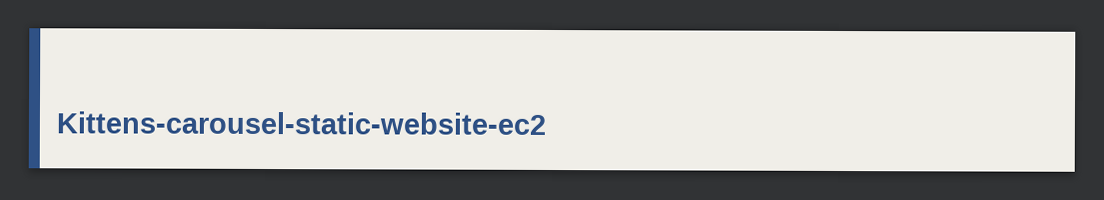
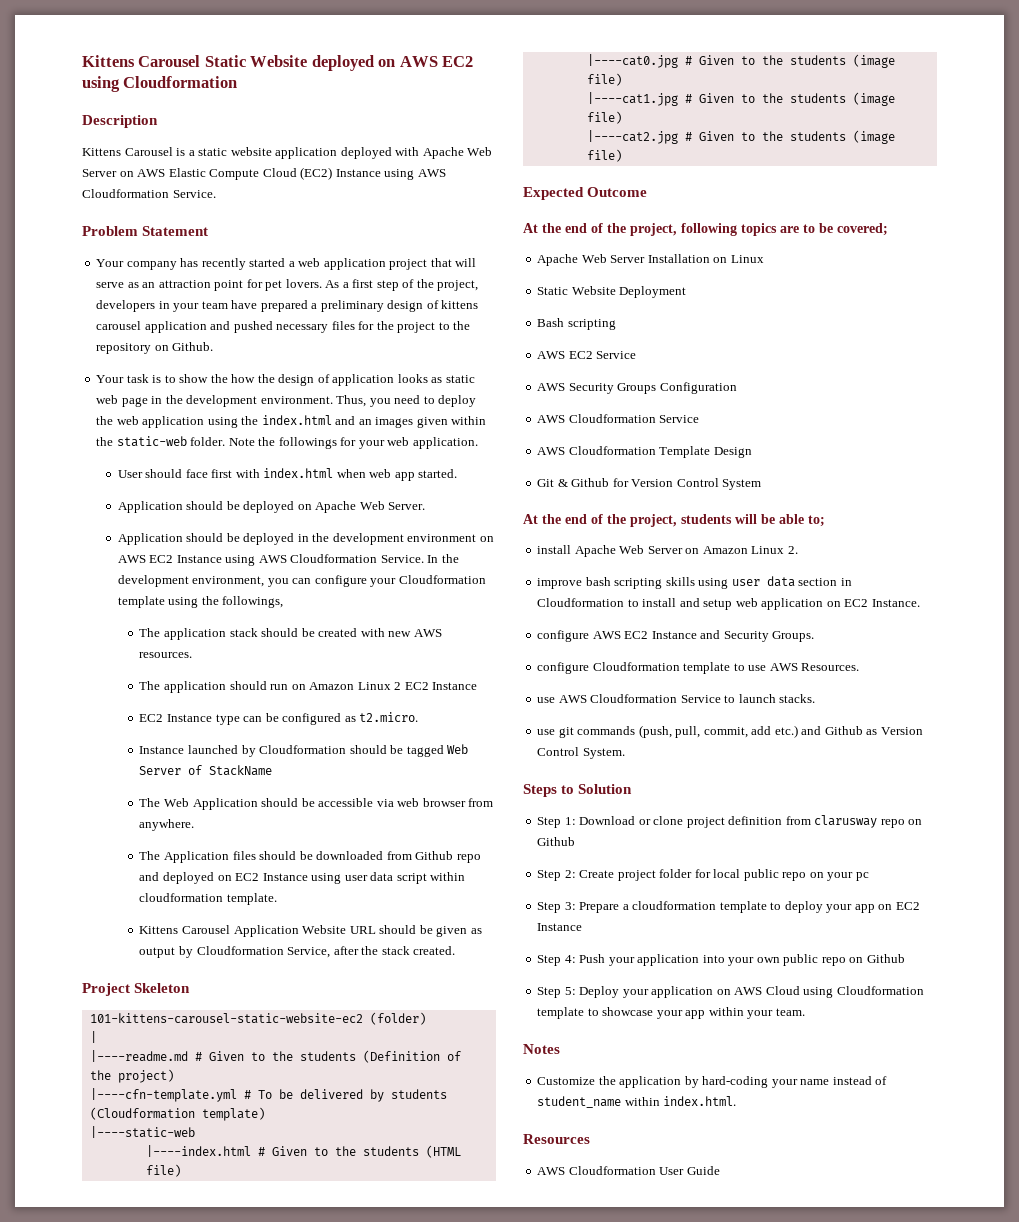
- Kittens-carousel-static-website-ec2
+ Kittens Carousel Static Website deployed on AWS EC2 using Cloudformation
+ Description
+ Kittens Carousel is a static website application deployed with Apache Web Server on AWS Elastic Compute Cloud (EC2) Instance using AWS Cloudformation Service.
+ Problem Statement
+ Your company has recently started a web application project that will serve as an attraction point for pet lovers. As a first step of the project, developers in your team have prepared a preliminary design of kittens carousel application and pushed necessary files for the project to the repository on Github.
+ Your task is to show the how the design of application looks as static web page in the development environment. Thus, you need to deploy the web application using the index.html and an images given within the static-web folder. Note the followings for your web application.
+ User should face first with index.html when web app started.
+ Application should be deployed on Apache Web Server.
+ Application should be deployed in the development environment on AWS EC2 Instance using AWS Cloudformation Service. In the development environment, you can configure your Cloudformation template using the followings,
+ The application stack should be created with new AWS resources.
+ The application should run on Amazon Linux 2 EC2 Instance
+ EC2 Instance type can be configured as t2.micro.
+ Instance launched by Cloudformation should be tagged Web Server of StackName
+ The Web Application should be accessible via web browser from anywhere.
+ The Application files should be downloaded from Github repo and deployed on EC2 Instance using user data script within cloudformation template.
+ Kittens Carousel Application Website URL should be given as output by Cloudformation Service, after the stack created.
+ Project Skeleton
+ 101-kittens-carousel-static-website-ec2 (folder)
+ |
+ |----readme.md # Given to the students (Definition of the project)
+ |----cfn-template.yml # To be delivered by students (Cloudformation template)
+ |----static-web
+ |----index.html # Given to the students (HTML file)
+ |----cat0.jpg # Given to the students (image file)
+ |----cat1.jpg # Given to the students (image file)
+ |----cat2.jpg # Given to the students (image file)
+ Expected Outcome
+ At the end of the project, following topics are to be covered;
+ Apache Web Server Installation on Linux
+ Static Website Deployment
+ Bash scripting
+ AWS EC2 Service
+ AWS Security Groups Configuration
+ AWS Cloudformation Service
+ AWS Cloudformation Template Design
+ Git & Github for Version Control System
+ At the end of the project, students will be able to;
+ install Apache Web Server on Amazon Linux 2.
+ improve bash scripting skills using user data section in Cloudformation to install and setup web application on EC2 Instance.
+ configure AWS EC2 Instance and Security Groups.
+ configure Cloudformation template to use AWS Resources.
+ use AWS Cloudformation Service to launch stacks.
+ use git commands (push, pull, commit, add etc.) and Github as Version Control System.
+ Steps to Solution
+ Step 1: Download or clone project definition from clarusway repo on Github
+ Step 2: Create project folder for local public repo on your pc
+ Step 3: Prepare a cloudformation template to deploy your app on EC2 Instance
+ Step 4: Push your application into your own public repo on Github
+ Step 5: Deploy your application on AWS Cloud using Cloudformation template to showcase your app within your team.
+ Notes
+ Customize the application by hard-coding your name instead of student_name within index.html.
+ Resources
+ AWS Cloudformation User Guide

